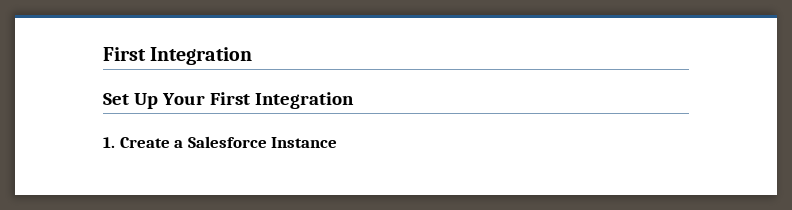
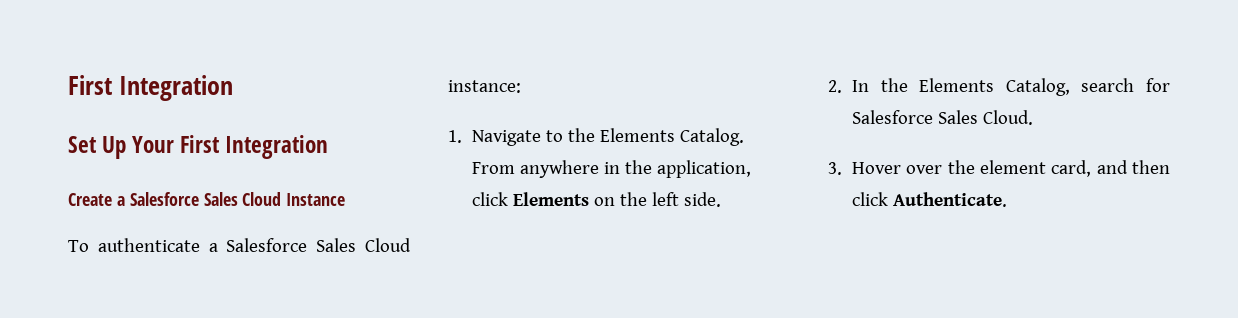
- 1. Create a Salesforce Instance
+ Create a Salesforce Sales Cloud Instance
+ To authenticate a Salesforce Sales Cloud instance:
+ 1. Navigate to the Elements Catalog. From anywhere in the application, click Elements on the left side.
+ 2. In the Elements Catalog, search for Salesforce Sales Cloud.
+ 3. Hover over the element card, and then click Authenticate.

